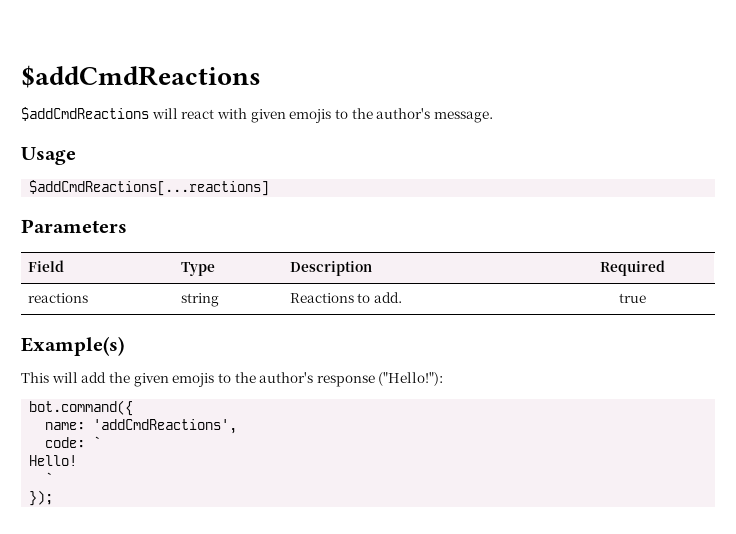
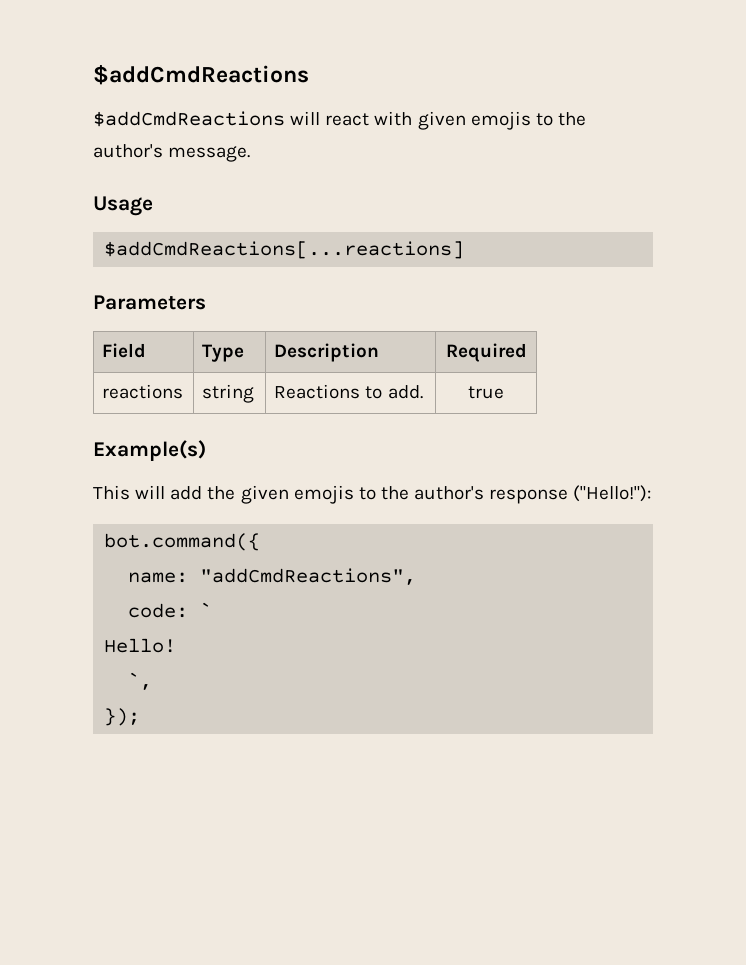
- name: 'addCmdReactions',
+ name: "addCmdReactions",
  Hello!
- `
+ `,

